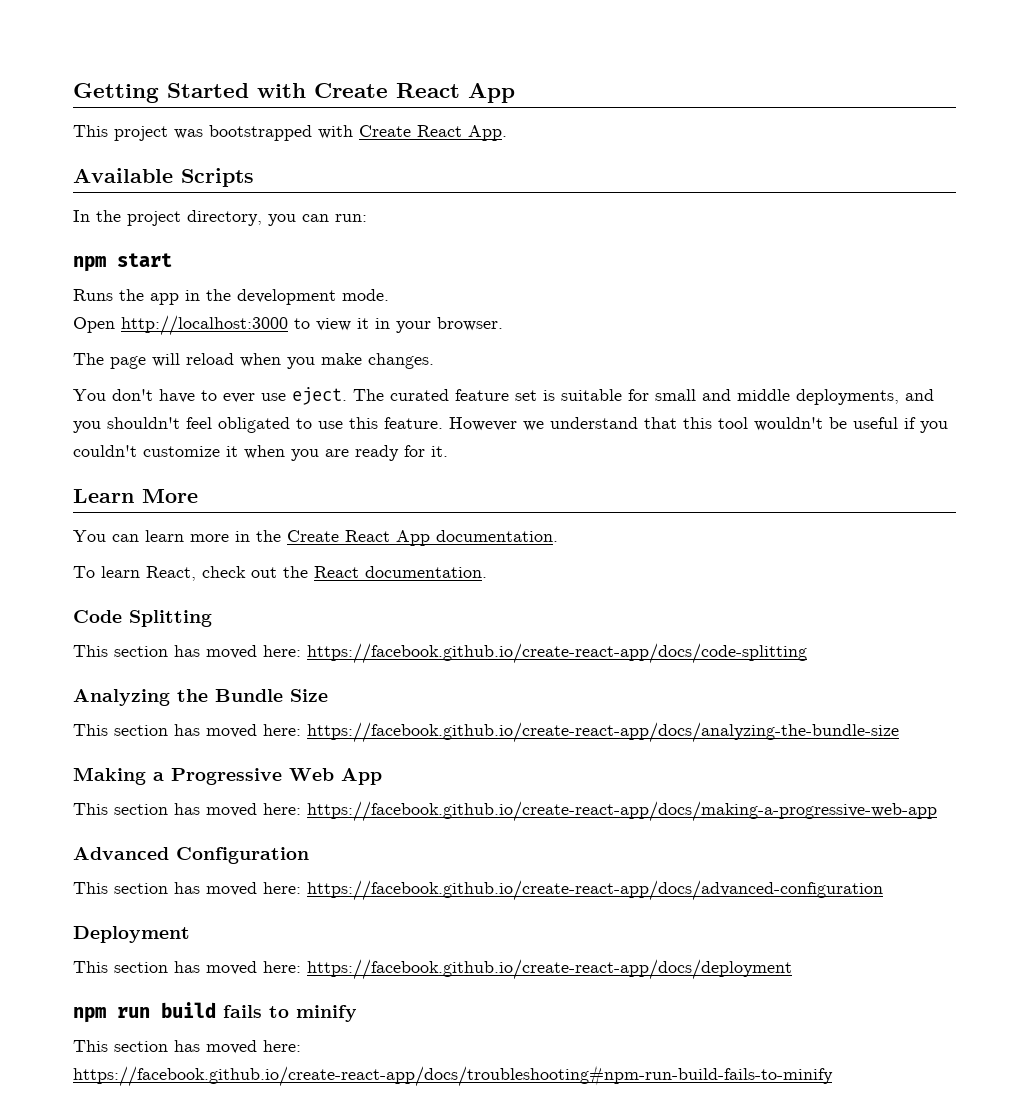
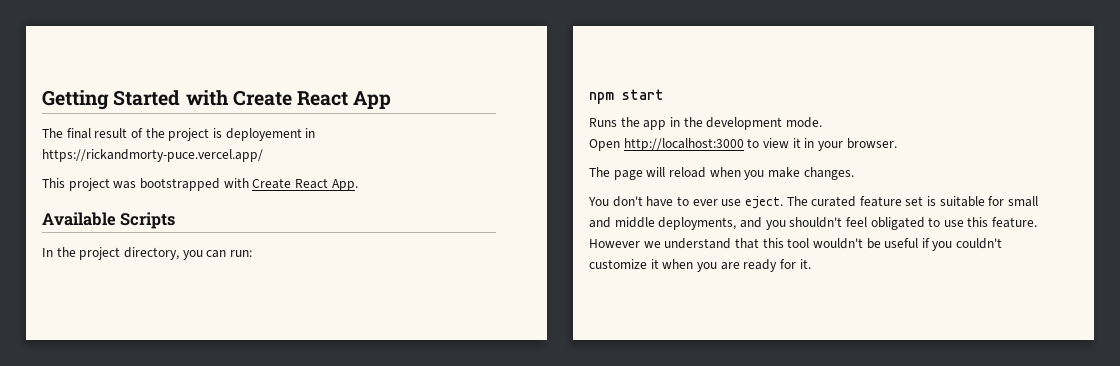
+ The final result of the project is deployement in https://rickandmorty-puce.vercel.app/
- Learn More
- You can learn more in the Create React App documentation.
- To learn React, check out the React documentation.
- Code Splitting
- This section has moved here: https://facebook.github.io/create-react-app/docs/code-splitting
- Analyzing the Bundle Size
- This section has moved here: https://facebook.github.io/create-react-app/docs/analyzing-the-bundle-size
- Making a Progressive Web App
- This section has moved here: https://facebook.github.io/create-react-app/docs/making-a-progressive-web-app
- Advanced Configuration
- This section has moved here: https://facebook.github.io/create-react-app/docs/advanced-configuration
- Deployment
- This section has moved here: https://facebook.github.io/create-react-app/docs/deployment
- npm run build fails to minify
- This section has moved here: https://facebook.github.io/create-react-app/docs/troubleshooting#npm-run-build-fails-to-minify

